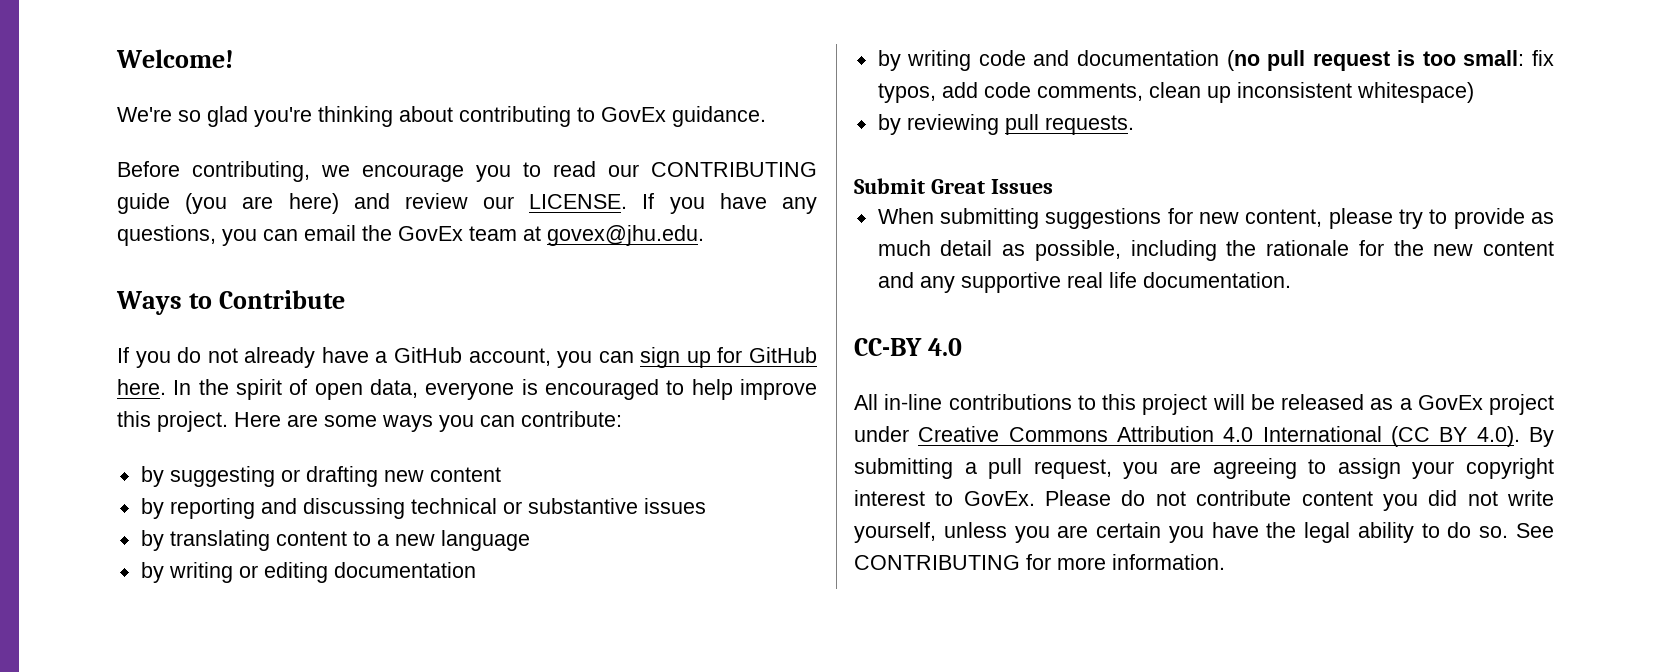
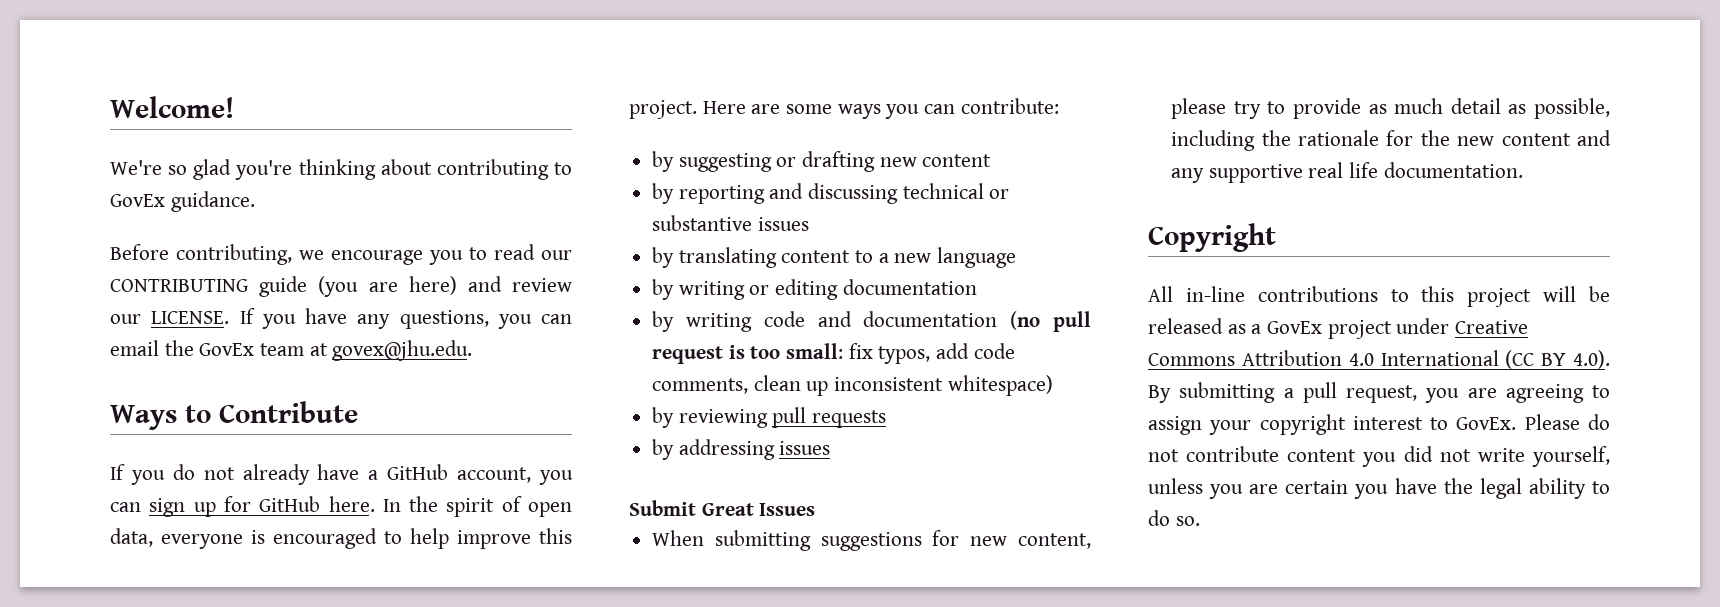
- by reviewing pull requests.
+ by reviewing pull requests
+ by addressing issues
- CC-BY 4.0
+ Copyright
- See CONTRIBUTING for more information.

